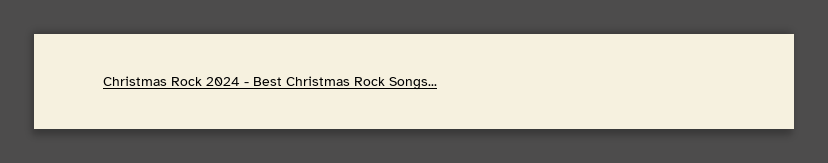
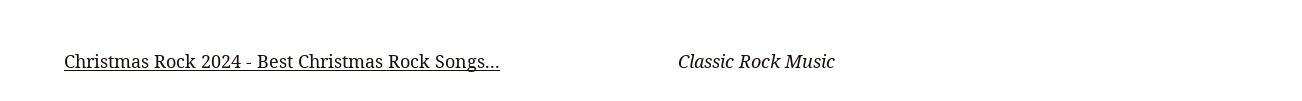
+ Classic Rock Music

